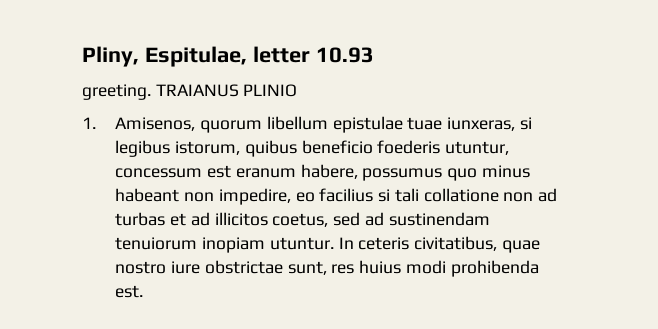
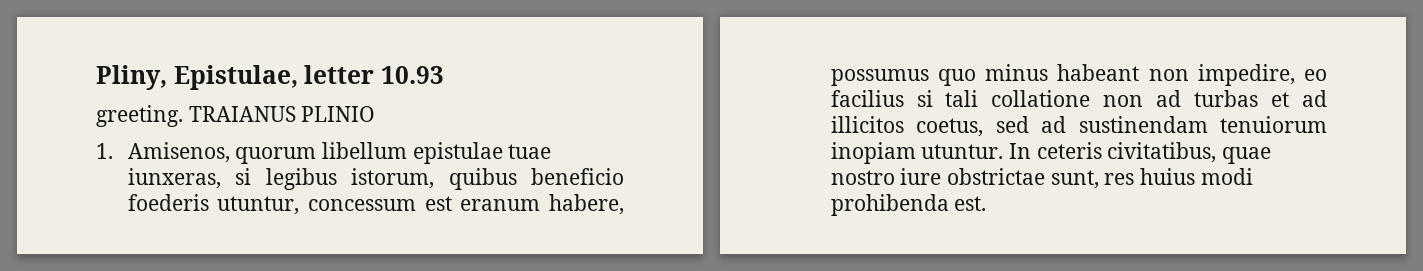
- Pliny, Espitulae, letter 10.93
+ Pliny, Epistulae, letter 10.93

